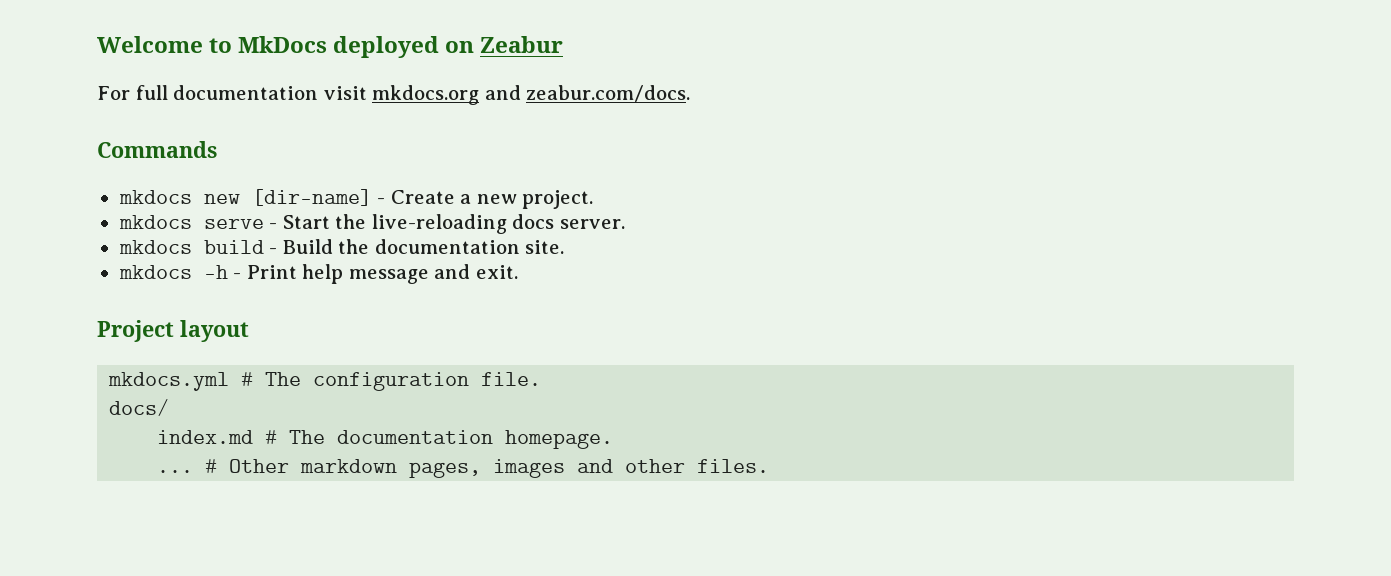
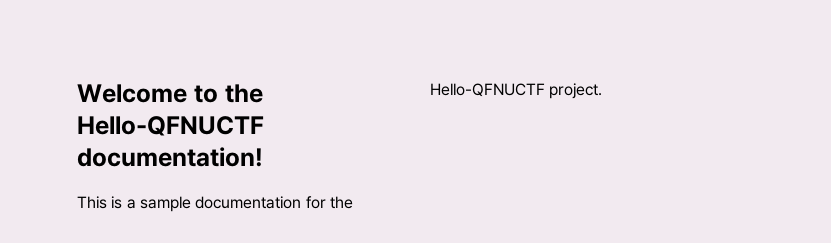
- Welcome to MkDocs deployed on Zeabur
- For full documentation visit mkdocs.org and zeabur.com/docs.
- Commands
- mkdocs new [dir-name] - Create a new project.
- mkdocs serve - Start the live-reloading docs server.
- mkdocs build - Build the documentation site.
- mkdocs -h - Print help message and exit.
- Project layout
- mkdocs.yml # The configuration file.
- docs/
- index.md # The documentation homepage.
- ... # Other markdown pages, images and other files.
+ Welcome to the Hello-QFNUCTF documentation!
+ This is a sample documentation for the Hello-QFNUCTF project.

